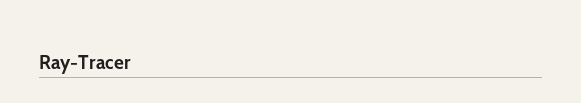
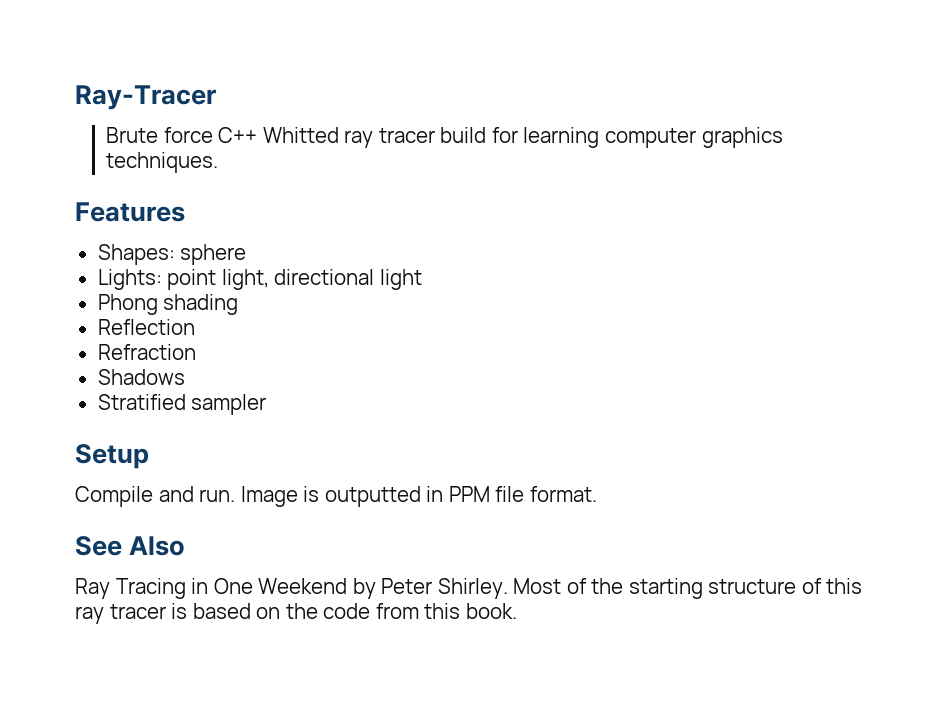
+ Brute force C++ Whitted ray tracer build for learning computer graphics techniques.
+ Features
+ Shapes: sphere
+ Lights: point light, directional light
+ Phong shading
+ Reflection
+ Refraction
+ Shadows
+ Stratified sampler
+ Setup
+ Compile and run. Image is outputted in PPM file format.
+ See Also
+ Ray Tracing in One Weekend by Peter Shirley. Most of the starting structure of this ray tracer is based on the code from this book.

